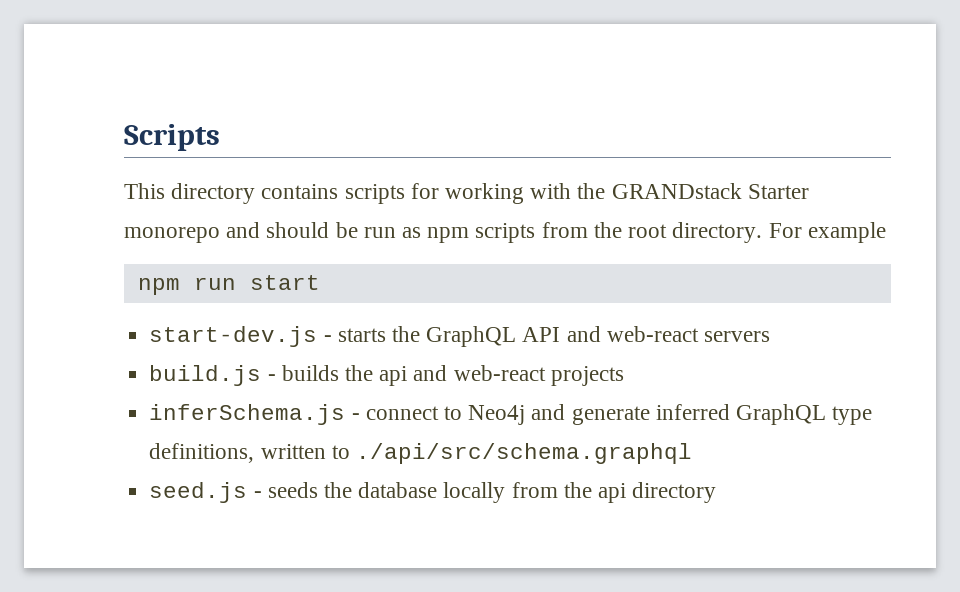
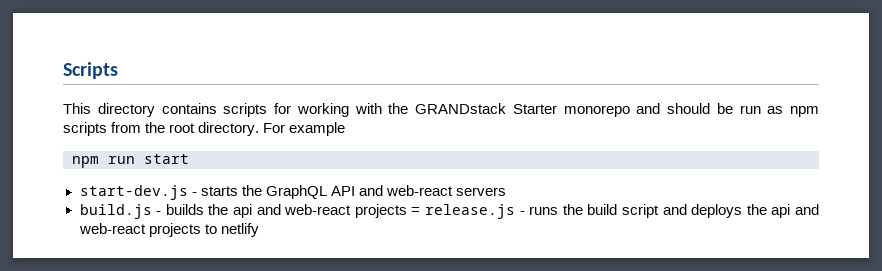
- build.js - builds the api and web-react projects
- inferSchema.js - connect to Neo4j and generate inferred GraphQL type definitions, written to ./api/src/schema.graphql
- seed.js - seeds the database locally from the api directory
+ build.js - builds the api and web-react projects = release.js - runs the build script and deploys the api and web-react projects to netlify

